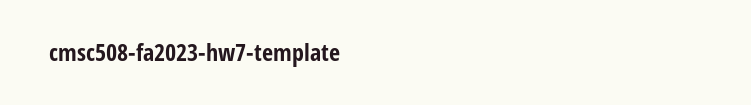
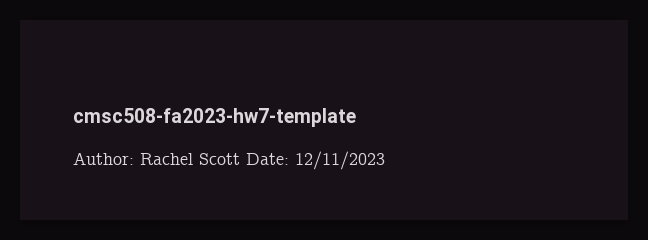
+ Author: Rachel Scott Date: 12/11/2023

